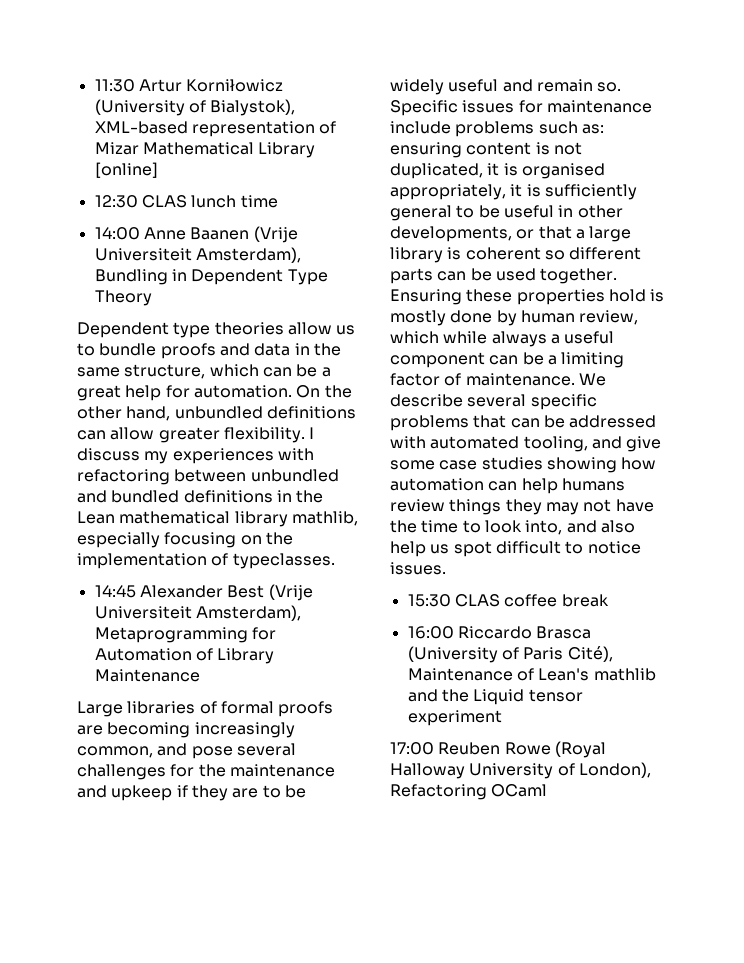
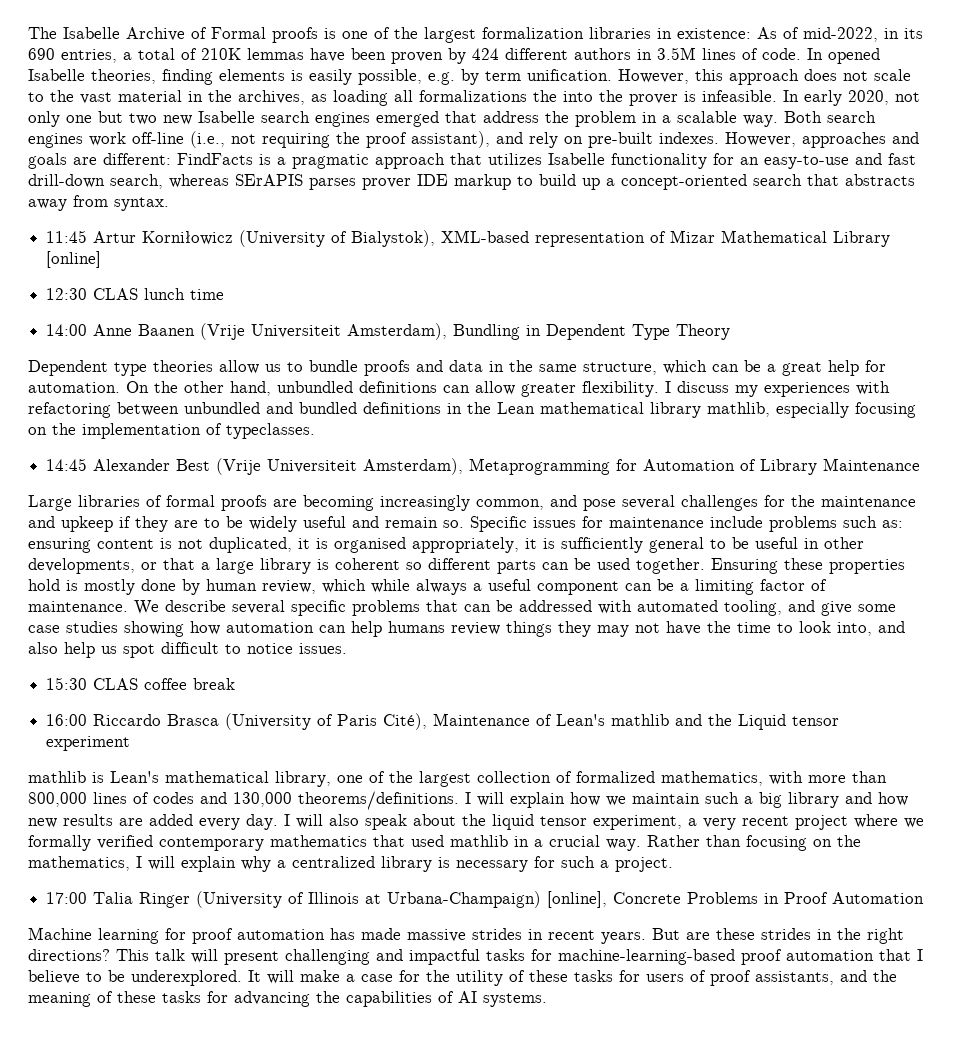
- 11:30 Artur Korniłowicz (University of Bialystok), XML-based representation of Mizar Mathematical Library [online]
+ The Isabelle Archive of Formal proofs is one of the largest formalization libraries in existence: As of mid-2022, in its 690 entries, a total of 210K lemmas have been proven by 424 different authors in 3.5M lines of code. In opened Isabelle theories, finding elements is easily possible, e.g. by term unification. However, this approach does not scale to the vast material in the archives, as loading all formalizations the into the prover is infeasible. In early 2020, not only one but two new Isabelle search engines emerged that address the problem in a scalable way. Both search engines work off-line (i.e., not requiring the proof assistant), and rely on pre-built indexes. However, approaches and goals are different: FindFacts is a pragmatic approach that utilizes Isabelle functionality for an easy-to-use and fast drill-down search, whereas SErAPIS parses prover IDE markup to build up a concept-oriented search that abstracts away from syntax.
+ 11:45 Artur Korniłowicz (University of Bialystok), XML-based representation of Mizar Mathematical Library [online]
- 17:00 Reuben Rowe (Royal Halloway University of London), Refactoring OCaml
+ mathlib is Lean's mathematical library, one of the largest collection of formalized mathematics, with more than 800,000 lines of codes and 130,000 theorems/definitions. I will explain how we maintain such a big library and how new results are added every day. I will also speak about the liquid tensor experiment, a very recent project where we formally verified contemporary mathematics that used mathlib in a crucial way. Rather than focusing on the mathematics, I will explain why a centralized library is necessary for such a project.
+ 17:00 Talia Ringer (University of Illinois at Urbana-Champaign) [online], Concrete Problems in Proof Automation
+ Machine learning for proof automation has made massive strides in recent years. But are these strides in the right directions? This talk will present challenging and impactful tasks for machine-learning-based proof automation that I believe to be underexplored. It will make a case for the utility of these tasks for users of proof assistants, and the meaning of these tasks for advancing the capabilities of AI systems.

